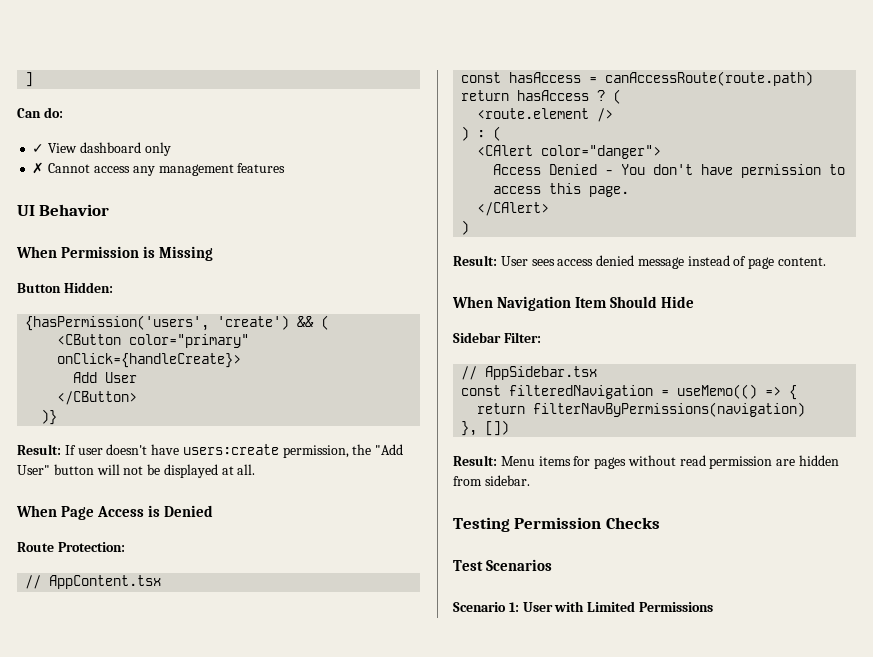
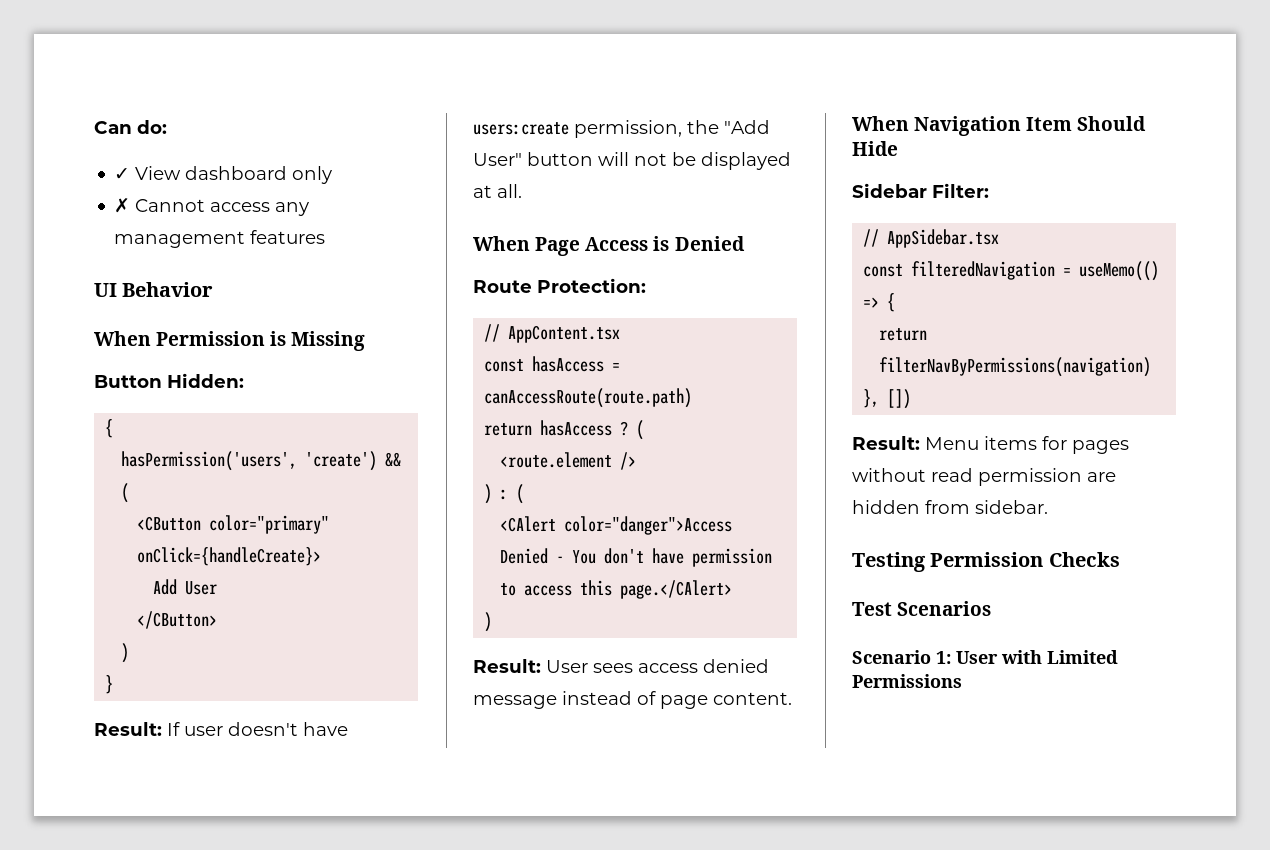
- ]
  Button Hidden:
- {hasPermission('users', 'create') && (
+ {
+ hasPermission('users', 'create') && (
  </CButton>
- )}
+ )
+ }
- <CAlert color="danger">
- Access Denied - You don't have permission to access this page.
- </CAlert>
+ <CAlert color="danger">Access Denied - You don't have permission to access this page.</CAlert>

